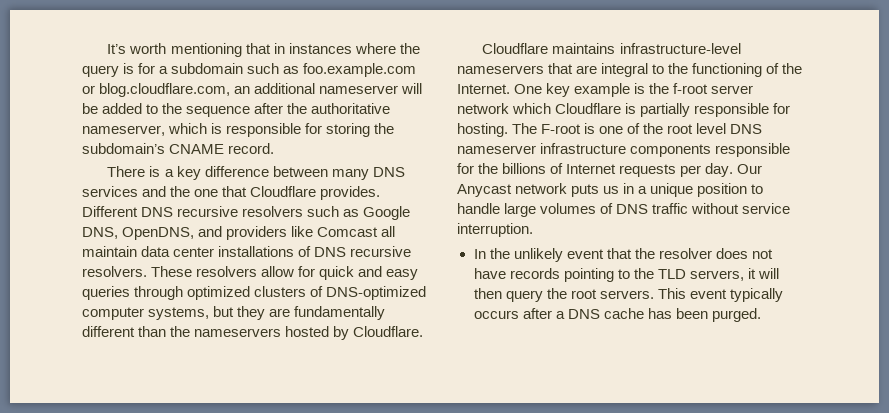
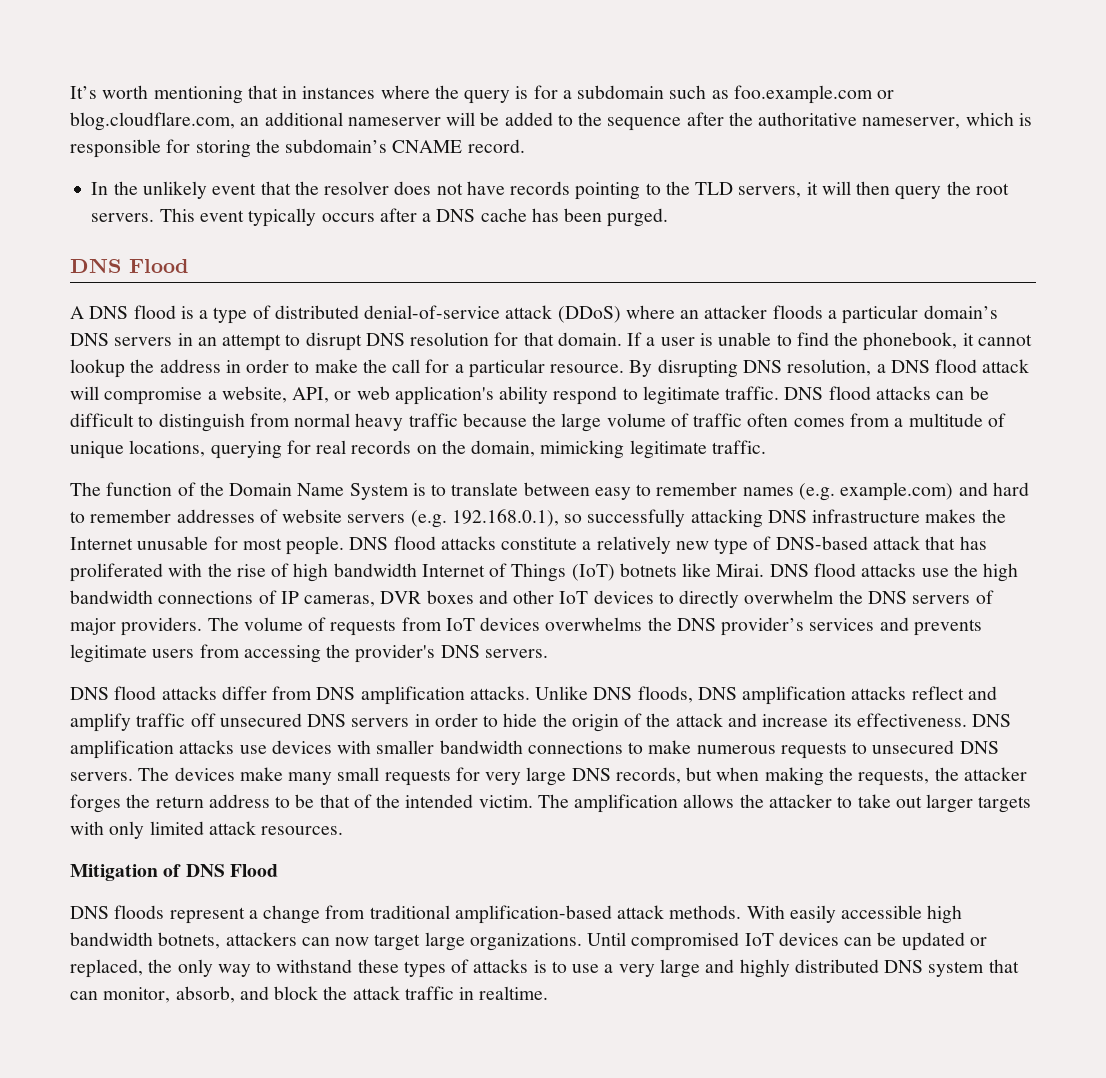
- There is a key difference between many DNS services and the one that Cloudflare provides. Different DNS recursive resolvers such as Google DNS, OpenDNS, and providers like Comcast all maintain data center installations of DNS recursive resolvers. These resolvers allow for quick and easy queries through optimized clusters of DNS-optimized computer systems, but they are fundamentally different than the nameservers hosted by Cloudflare.
- Cloudflare maintains infrastructure-level nameservers that are integral to the functioning of the Internet. One key example is the f-root server network which Cloudflare is partially responsible for hosting. The F-root is one of the root level DNS nameserver infrastructure components responsible for the billions of Internet requests per day. Our Anycast network puts us in a unique position to handle large volumes of DNS traffic without service interruption.
  This event typically occurs after a DNS cache has been purged.
+ DNS Flood
+ A DNS flood is a type of distributed denial-of-service attack (DDoS) where an attacker floods a particular domain’s DNS servers in an attempt to disrupt DNS resolution for that domain. If a user is unable to find the phonebook, it cannot lookup the address in order to make the call for a particular resource. By disrupting DNS resolution, a DNS flood attack will compromise a website, API, or web application's ability respond to legitimate traffic. DNS flood attacks can be difficult to distinguish from normal heavy traffic because the large volume of traffic often comes from a multitude of unique locations, querying for real records on the domain, mimicking legitimate traffic.
+ The function of the Domain Name System is to translate between easy to remember names (e.g. example.com) and hard to remember addresses of website servers (e.g. 192.168.0.1), so successfully attacking DNS infrastructure makes the Internet unusable for most people. DNS flood attacks constitute a relatively new type of DNS-based attack that has proliferated with the rise of high bandwidth Internet of Things (IoT) botnets like Mirai. DNS flood attacks use the high bandwidth connections of IP cameras, DVR boxes and other IoT devices to directly overwhelm the DNS servers of major providers. The volume of requests from IoT devices overwhelms the DNS provider’s services and prevents legitimate users from accessing the provider's DNS servers.
+ DNS flood attacks differ from DNS amplification attacks. Unlike DNS floods, DNS amplification attacks reflect and amplify traffic off unsecured DNS servers in order to hide the origin of the attack and increase its effectiveness. DNS amplification attacks use devices with smaller bandwidth connections to make numerous requests to unsecured DNS servers. The devices make many small requests for very large DNS records, but when making the requests, the attacker forges the return address to be that of the intended victim. The amplification allows the attacker to take out larger targets with only limited attack resources.
+ Mitigation of DNS Flood
+ DNS floods represent a change from traditional amplification-based attack methods. With easily accessible high bandwidth botnets, attackers can now target large organizations. Until compromised IoT devices can be updated or replaced, the only way to withstand these types of attacks is to use a very large and highly distributed DNS system that can monitor, absorb, and block the attack traffic in realtime.

